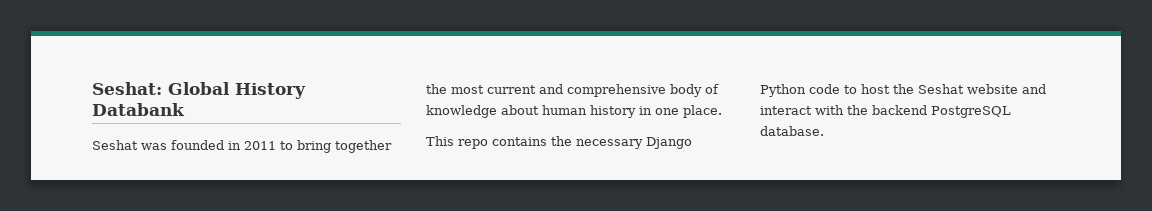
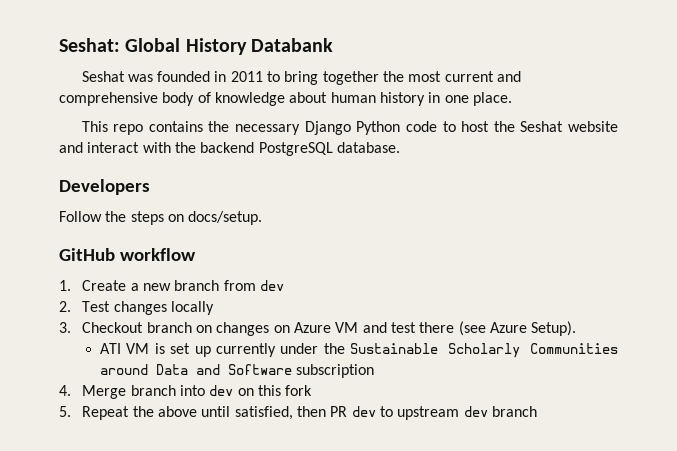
+ Developers
+ Follow the steps on docs/setup.
+ GitHub workflow
+ 1. Create a new branch from dev
+ 2. Test changes locally
+ 3. Checkout branch on changes on Azure VM and test there (see Azure Setup).
+ ATI VM is set up currently under the Sustainable Scholarly Communities around Data and Software subscription
+ 4. Merge branch into dev on this fork
+ 5. Repeat the above until satisfied, then PR dev to upstream dev branch

